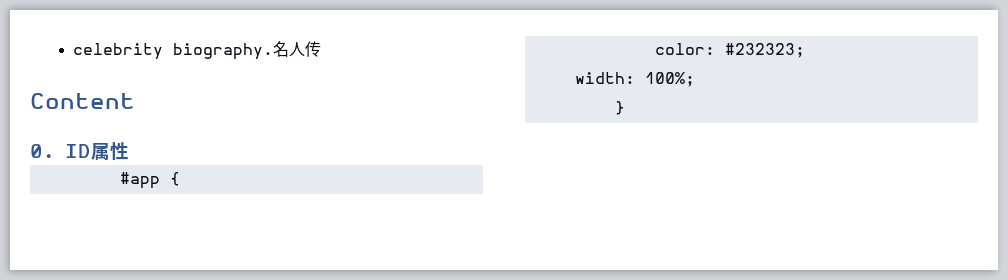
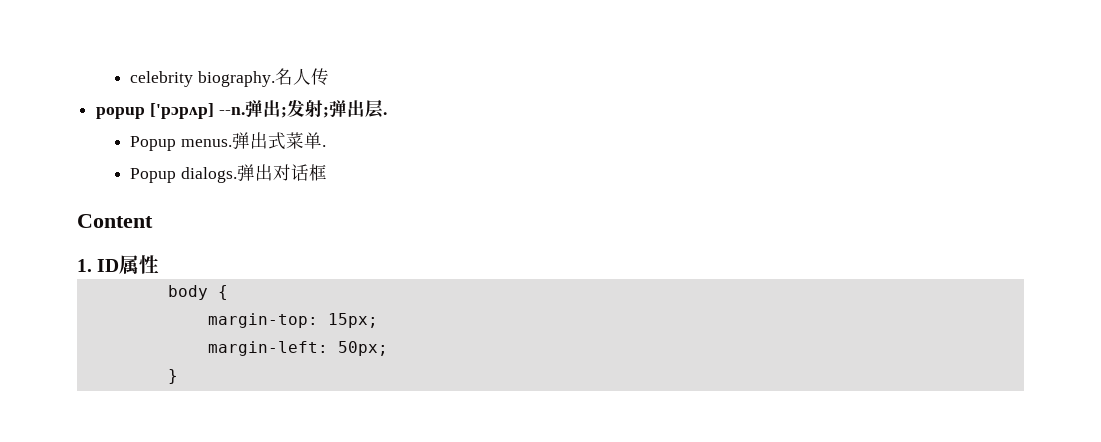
+ popup ['pɔpʌp] --n.弹出;发射;弹出层.
+ Popup menus.弹出式菜单.
+ Popup dialogs.弹出对话框
- 0. ID属性
+ 1. ID属性
- #app {
+ body {
- color: #232323;
- width: 100%;
+ margin-top: 15px;
+ margin-left: 50px;

